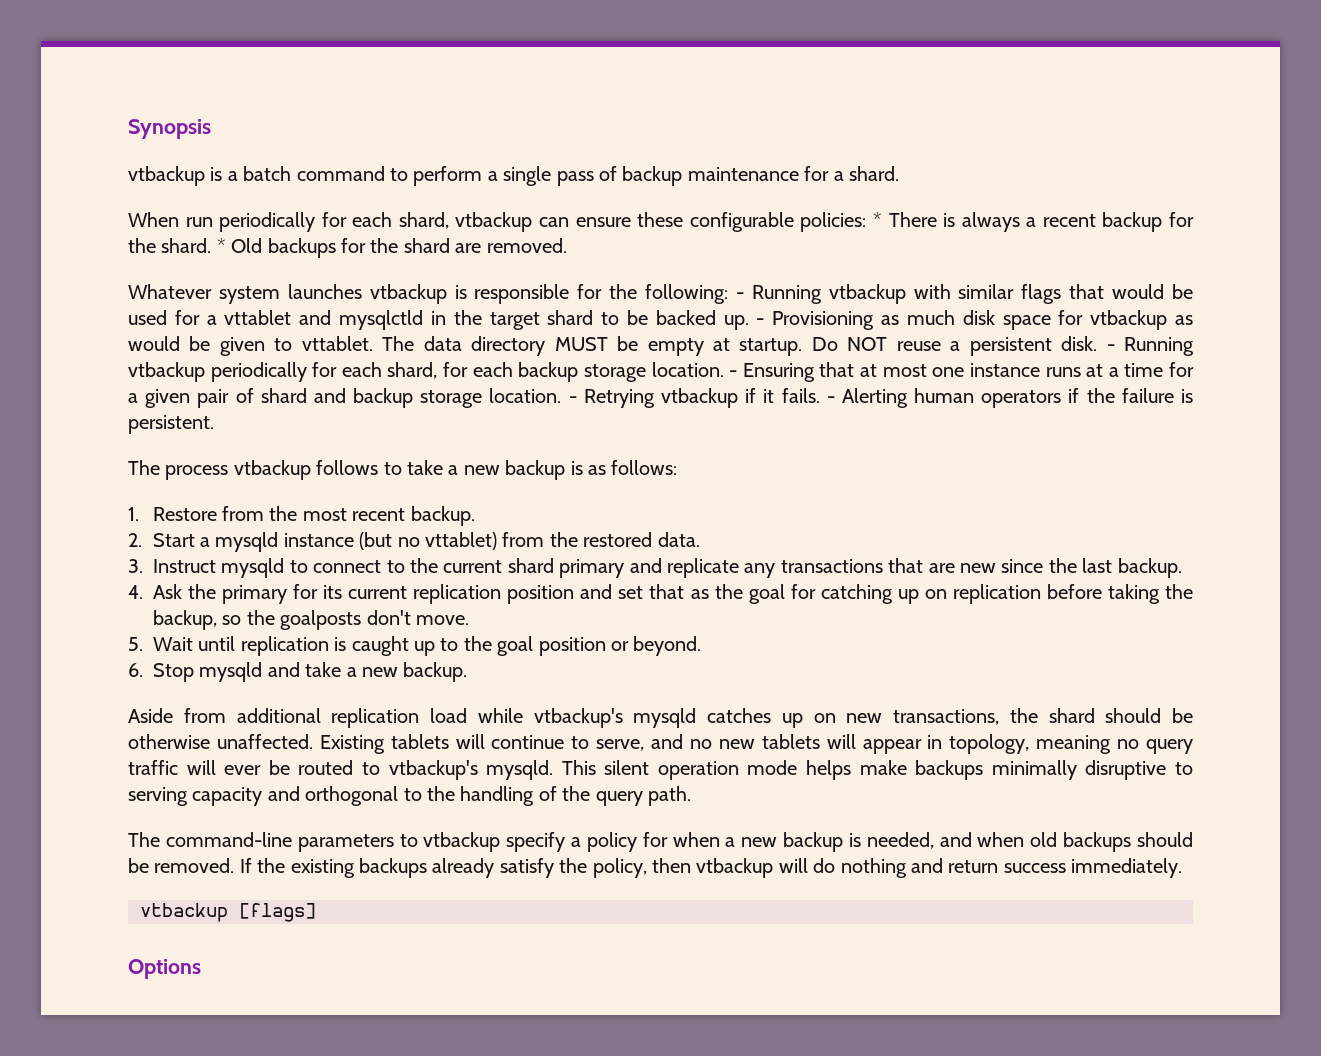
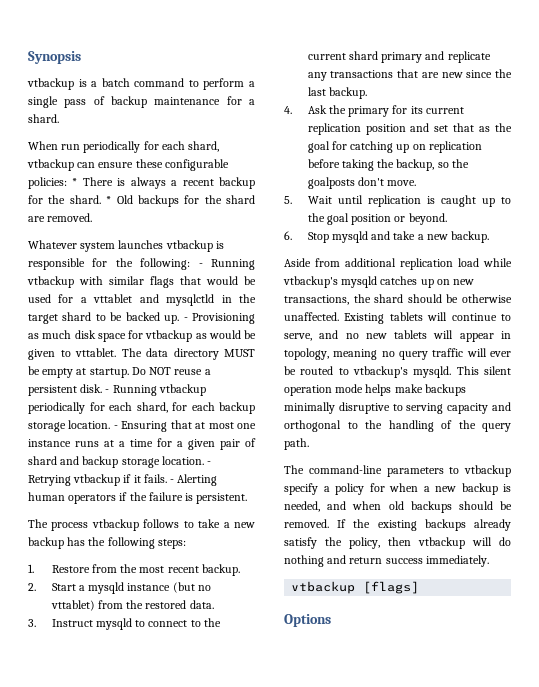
- The process vtbackup follows to take a new backup is as follows:
+ The process vtbackup follows to take a new backup has the following steps:

